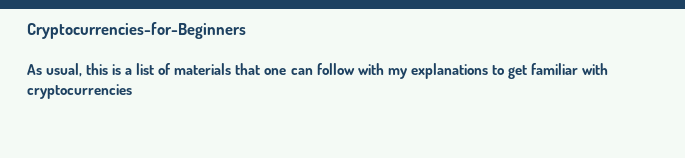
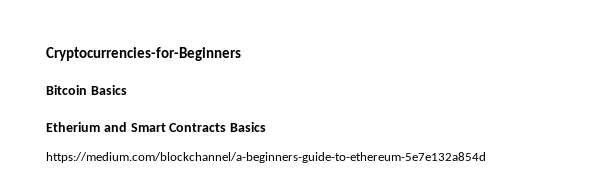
- As usual, this is a list of materials that one can follow with my explanations to get familiar with cryptocurrencies
+ Bitcoin Basics
+ Etherium and Smart Contracts Basics
+ https://medium.com/blockchannel/a-beginners-guide-to-ethereum-5e7e132a854d

